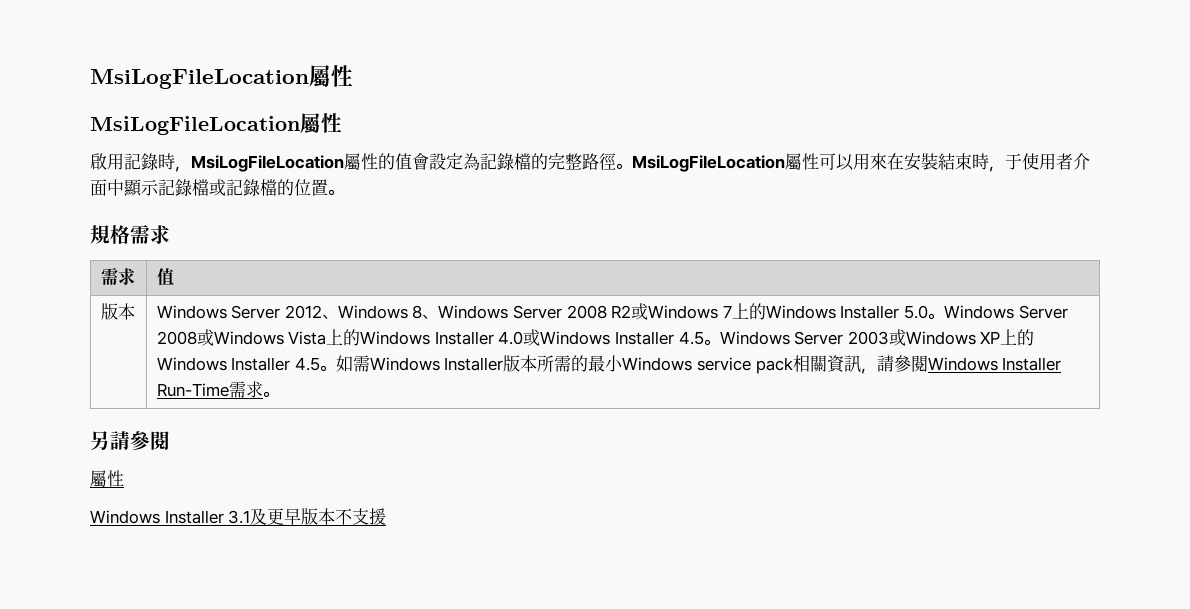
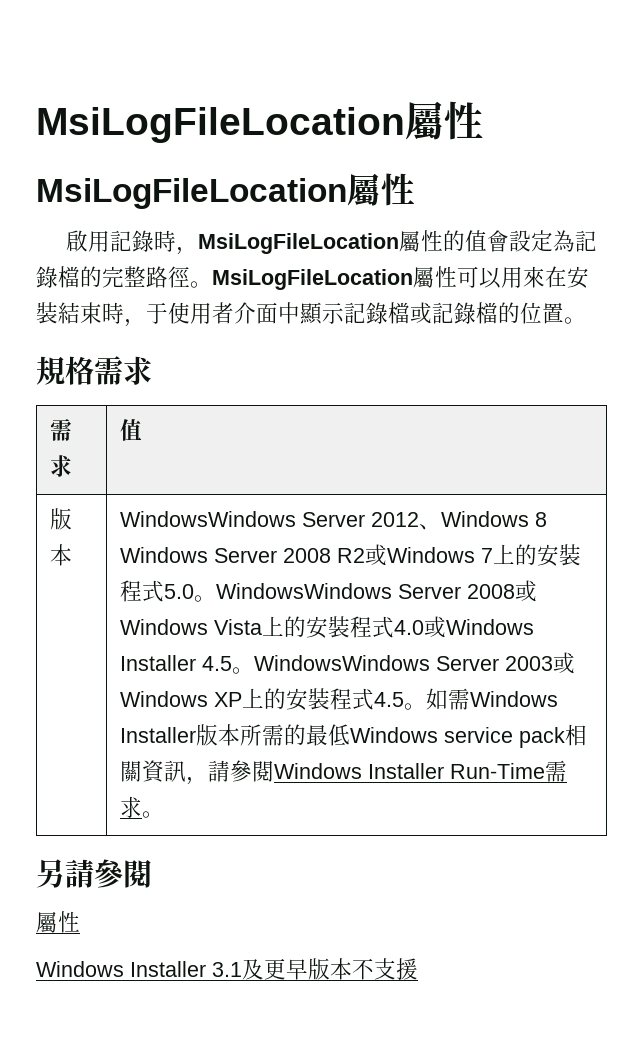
- Windows Server 2012、Windows 8、Windows Server 2008 R2或Windows 7上的Windows Installer 5.0。Windows Server 2008或Windows Vista上的Windows Installer 4.0或Windows Installer 4.5。
+ WindowsWindows Server 2012、Windows 8 Windows Server 2008 R2或Windows 7上的安裝程式5.0。WindowsWindows Server 2008或Windows Vista上的安裝程式4.0或Windows Installer 4.5。
- Windows Server 2003或Windows XP上的Windows Installer 4.5。
+ WindowsWindows Server 2003或Windows XP上的安裝程式4.5。
- 如需Windows Installer版本所需的最小Windows service pack相關資訊，請參閱Windows Installer Run-Time需求。
+ 如需Windows Installer版本所需的最低Windows service pack相關資訊，請參閱Windows Installer Run-Time需求。

